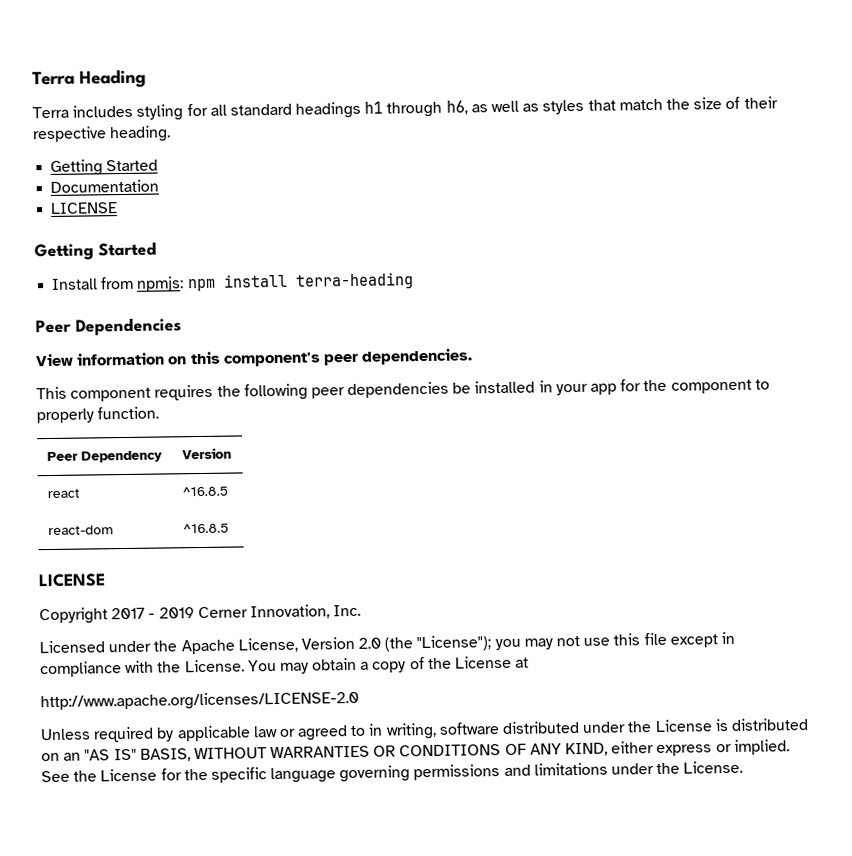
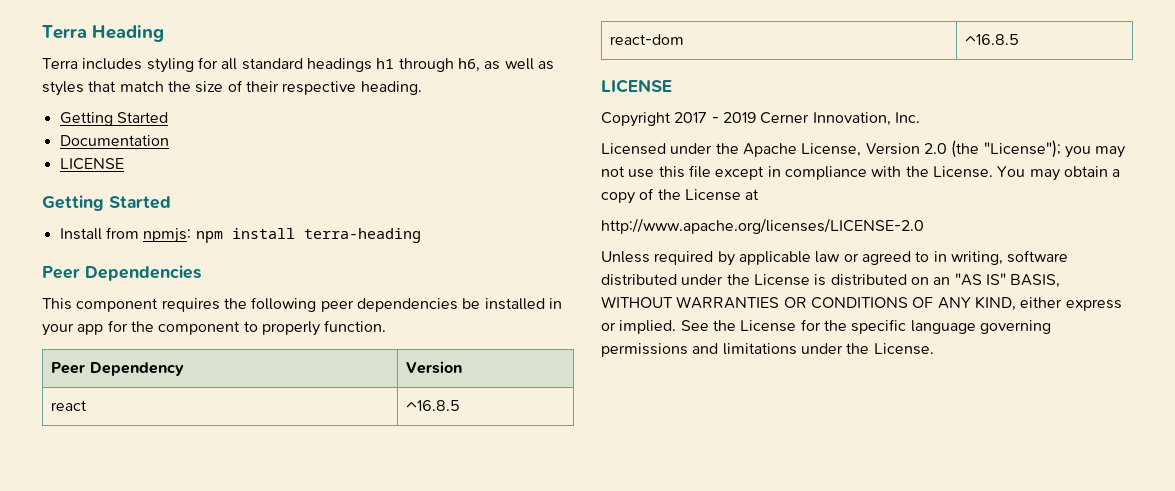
- View information on this component's peer dependencies.

